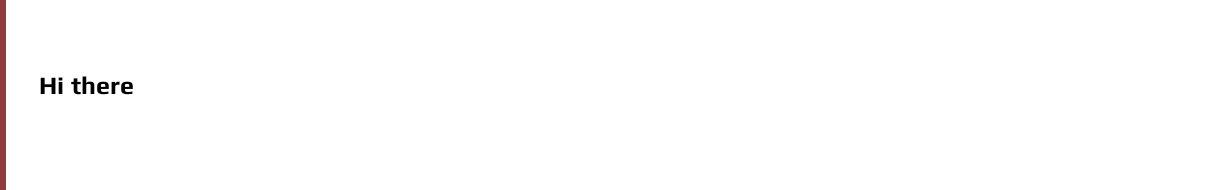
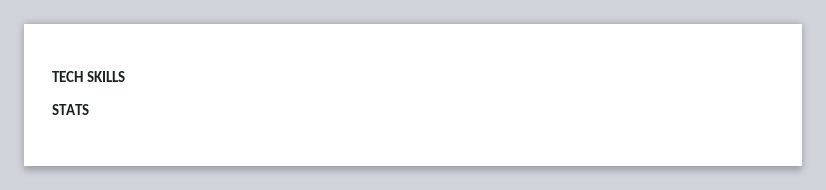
- Hi there
+ TECH SKILLS
+ STATS

